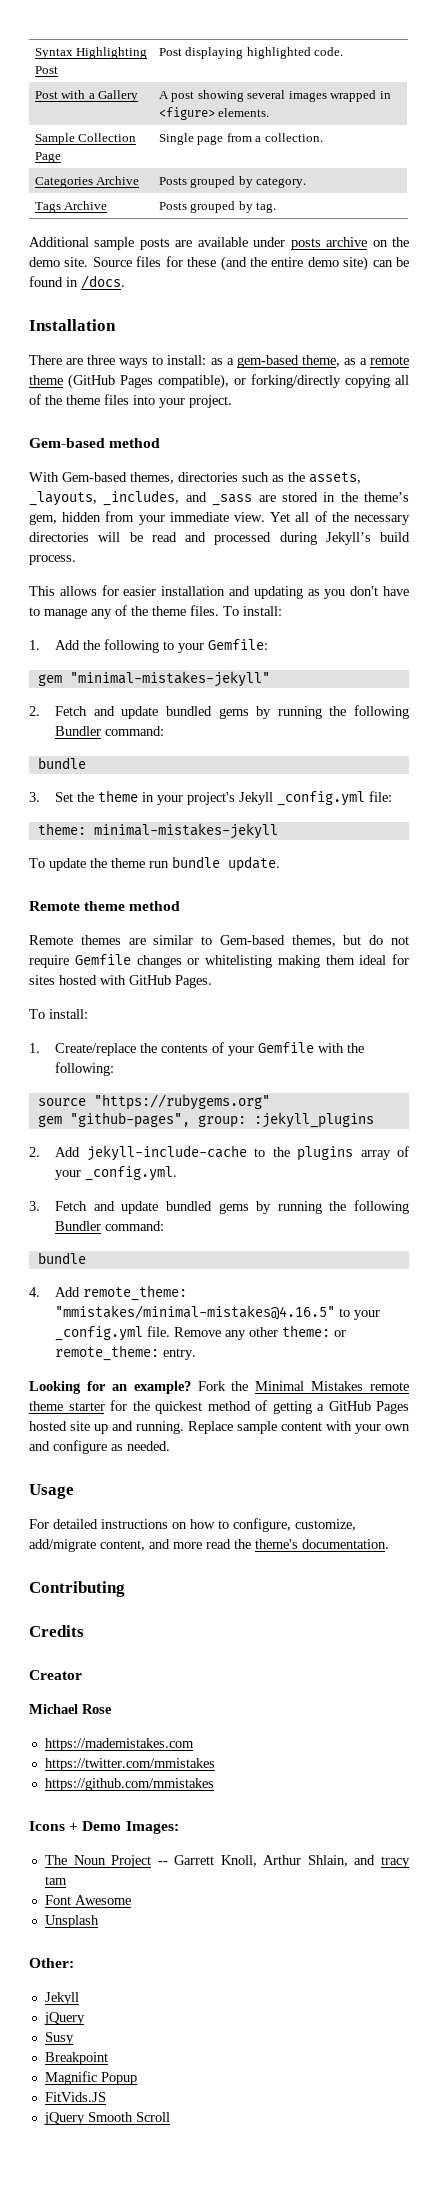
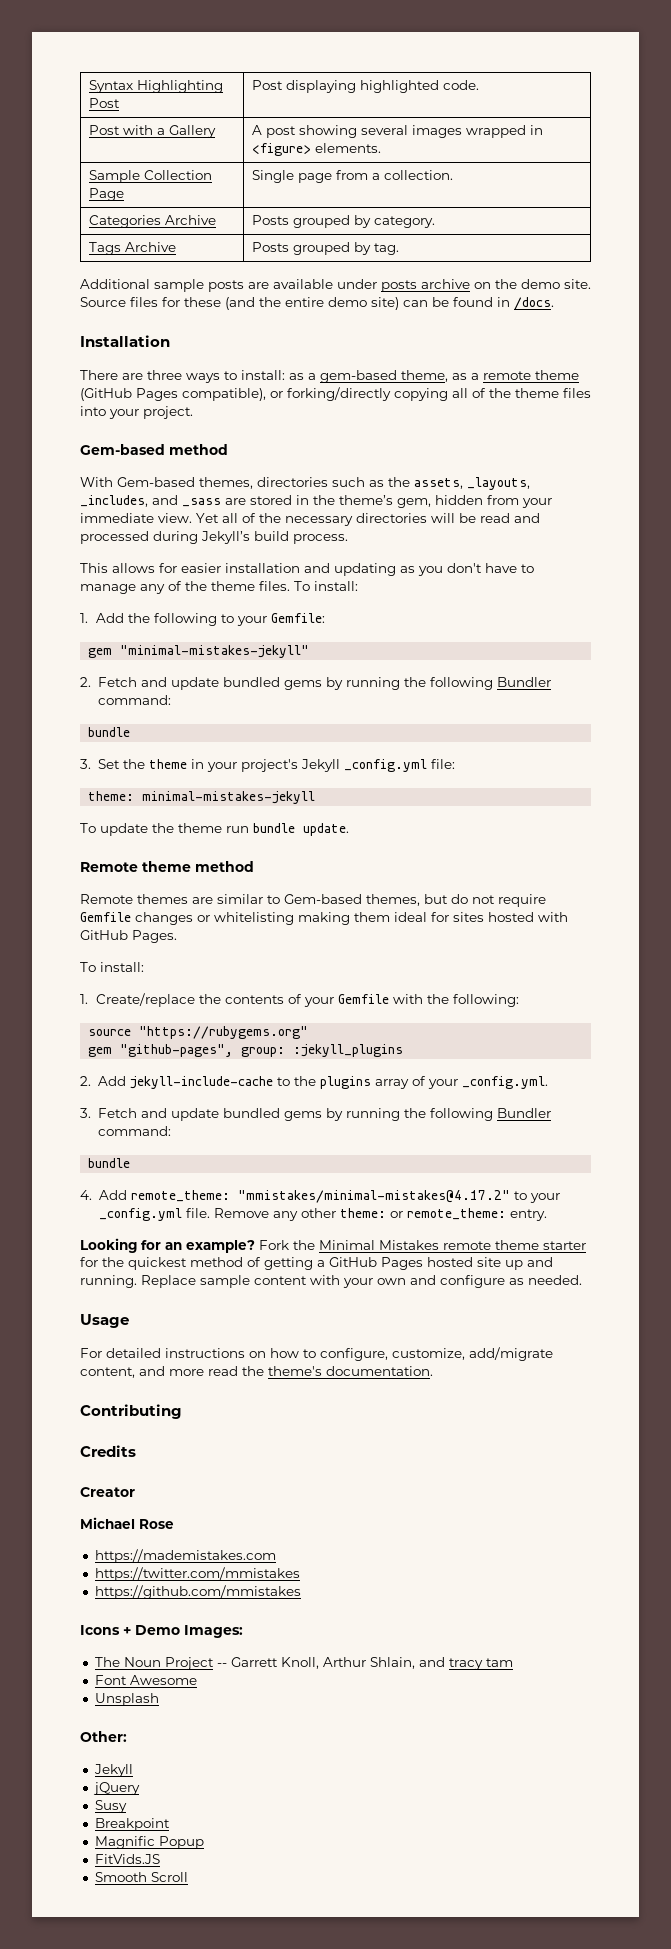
- 4. Add remote_theme: "mmistakes/minimal-mistakes@4.16.5" to your _config.yml file.
+ 4. Add remote_theme: "mmistakes/minimal-mistakes@4.17.2" to your _config.yml file.
- jQuery Smooth Scroll
+ Smooth Scroll

